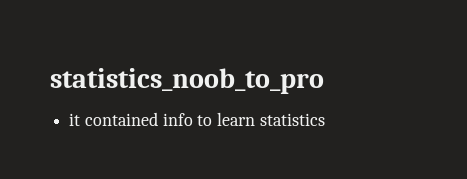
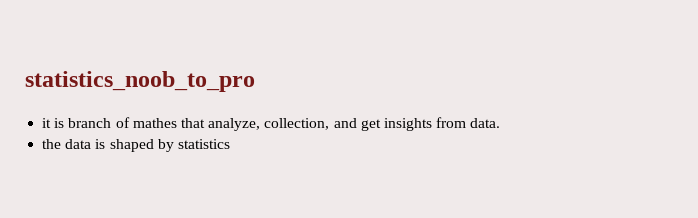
- it contained info to learn statistics
+ it is branch of mathes that analyze, collection, and get insights from data.
+ the data is shaped by statistics

